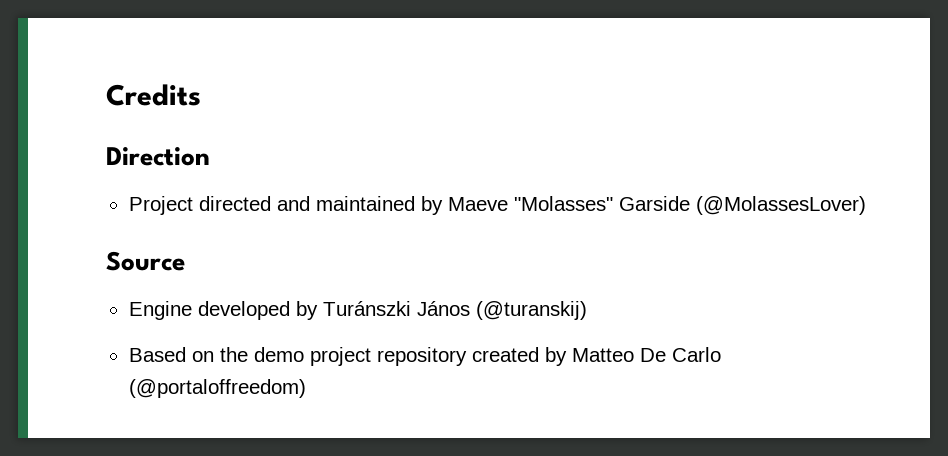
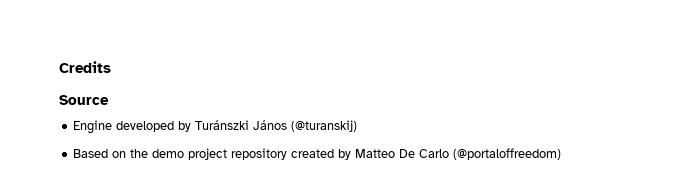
- Direction
- Project directed and maintained by Maeve "Molasses" Garside (@MolassesLover)

